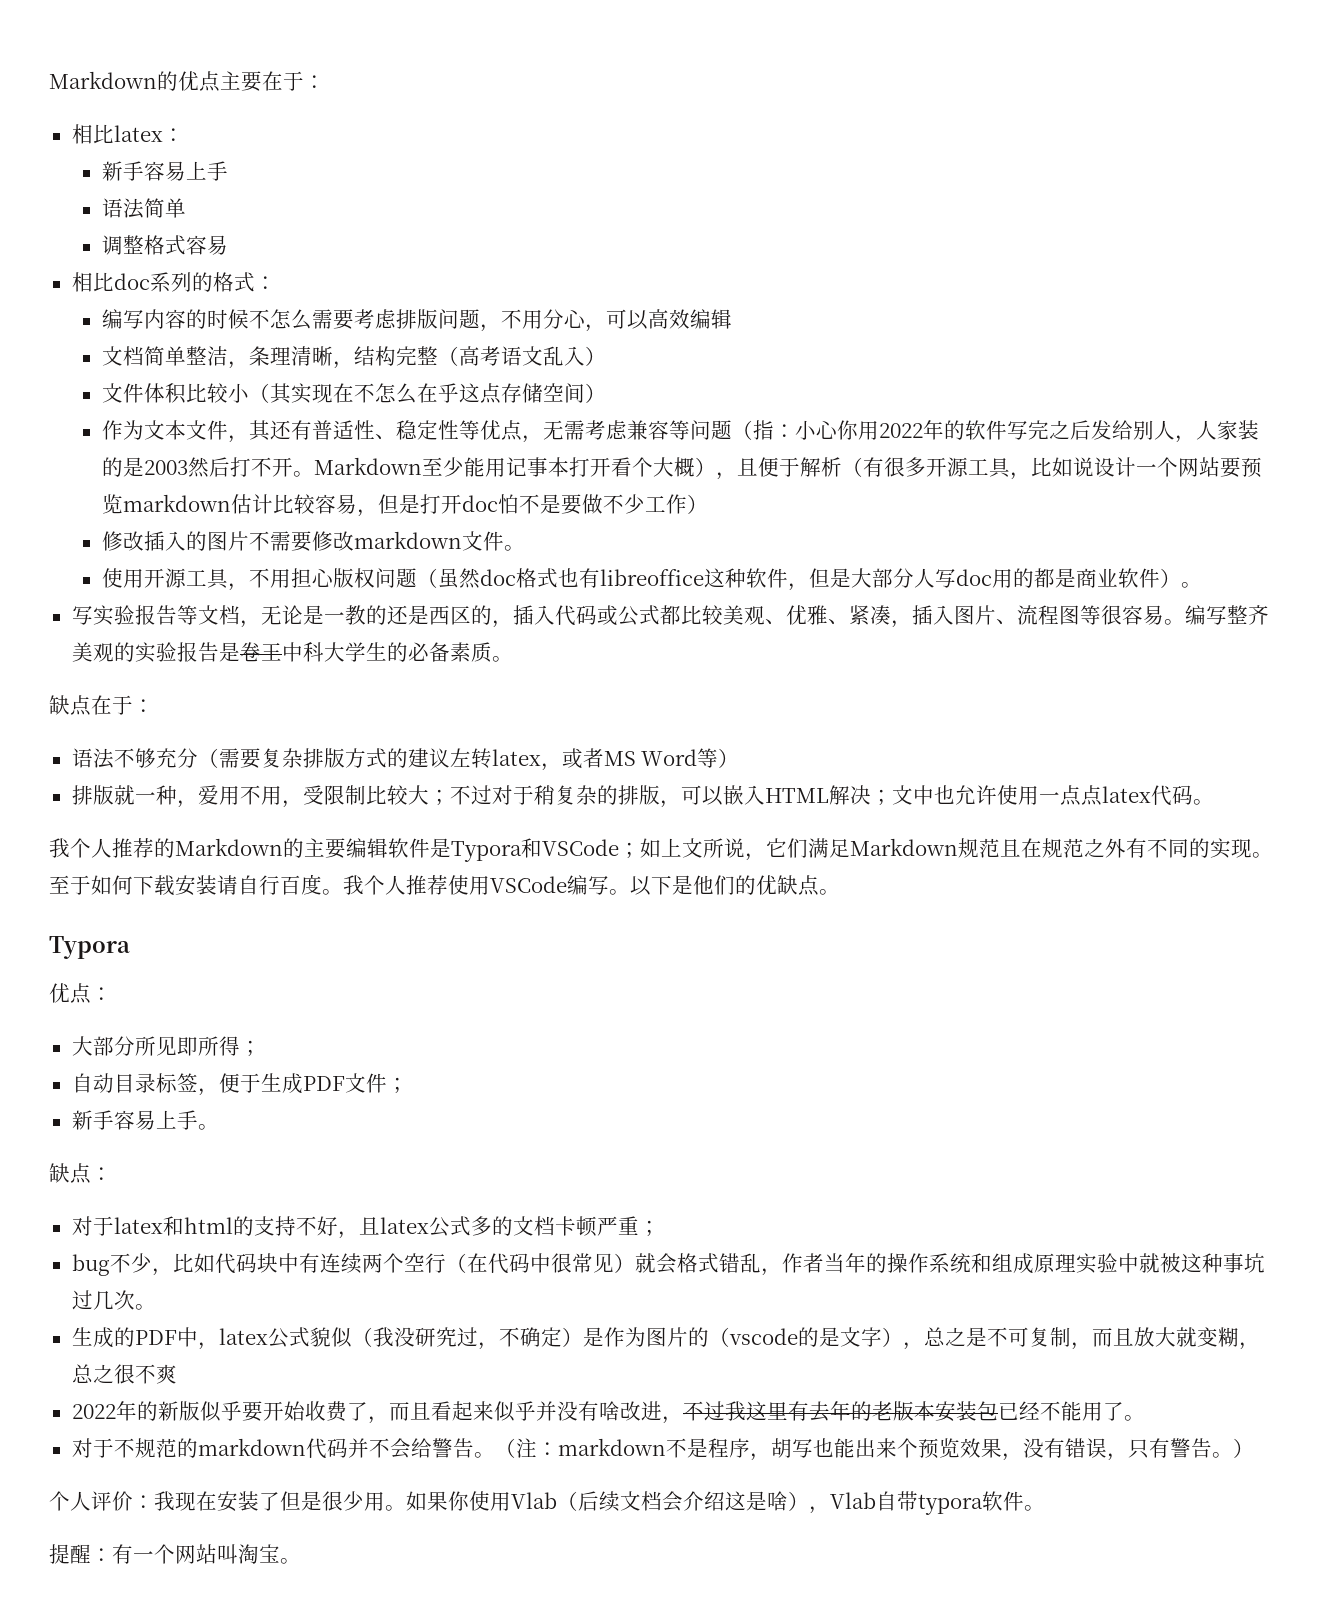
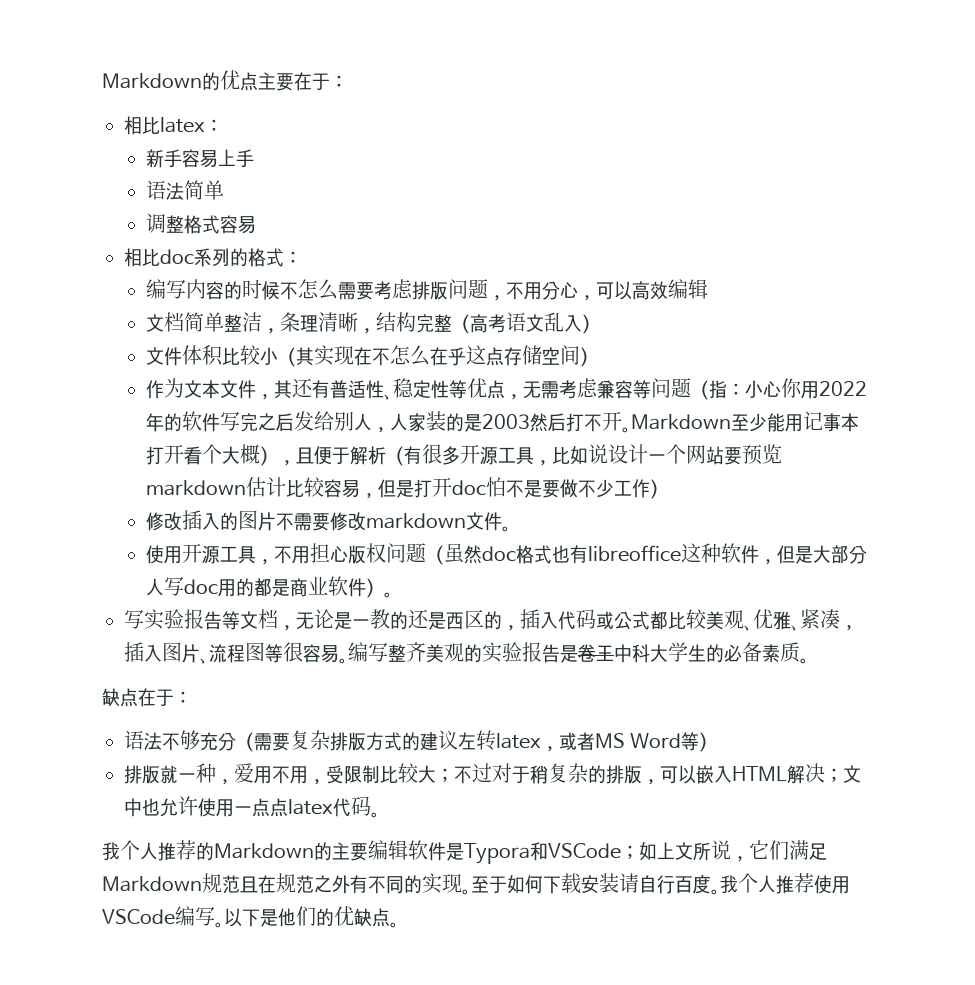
  以下是他们的优缺点。
- Typora
- 优点：
- 大部分所见即所得；
- 自动目录标签，便于生成PDF文件；
- 新手容易上手。
- 缺点：
- 对于latex和html的支持不好，且latex公式多的文档卡顿严重；
- bug不少，比如代码块中有连续两个空行（在代码中很常见）就会格式错乱，作者当年的操作系统和组成原理实验中就被这种事坑过几次。
- 生成的PDF中，latex公式貌似（我没研究过，不确定）是作为图片的（vscode的是文字），总之是不可复制，而且放大就变糊，总之很不爽
- 2022年的新版似乎要开始收费了，而且看起来似乎并没有啥改进，不过我这里有去年的老版本安装包已经不能用了。
- 对于不规范的markdown代码并不会给警告。（注：markdown不是程序，胡写也能出来个预览效果，没有错误，只有警告。）
- 个人评价：我现在安装了但是很少用。如果你使用Vlab（后续文档会介绍这是啥），Vlab自带typora软件。
- 提醒：有一个网站叫淘宝。

